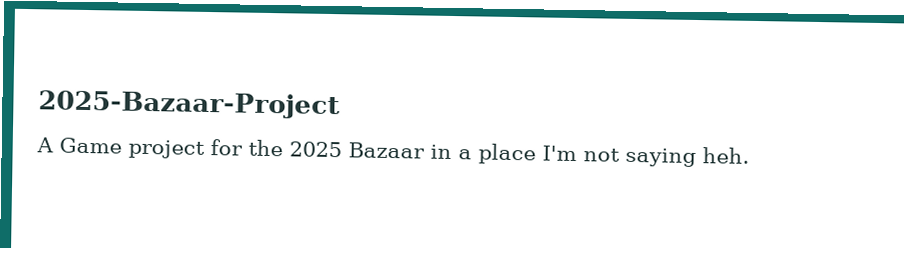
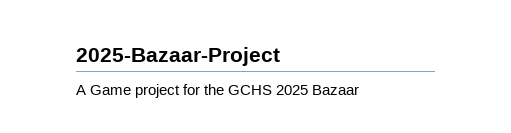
- A Game project for the 2025 Bazaar in a place I'm not saying heh.
+ A Game project for the GCHS 2025 Bazaar

